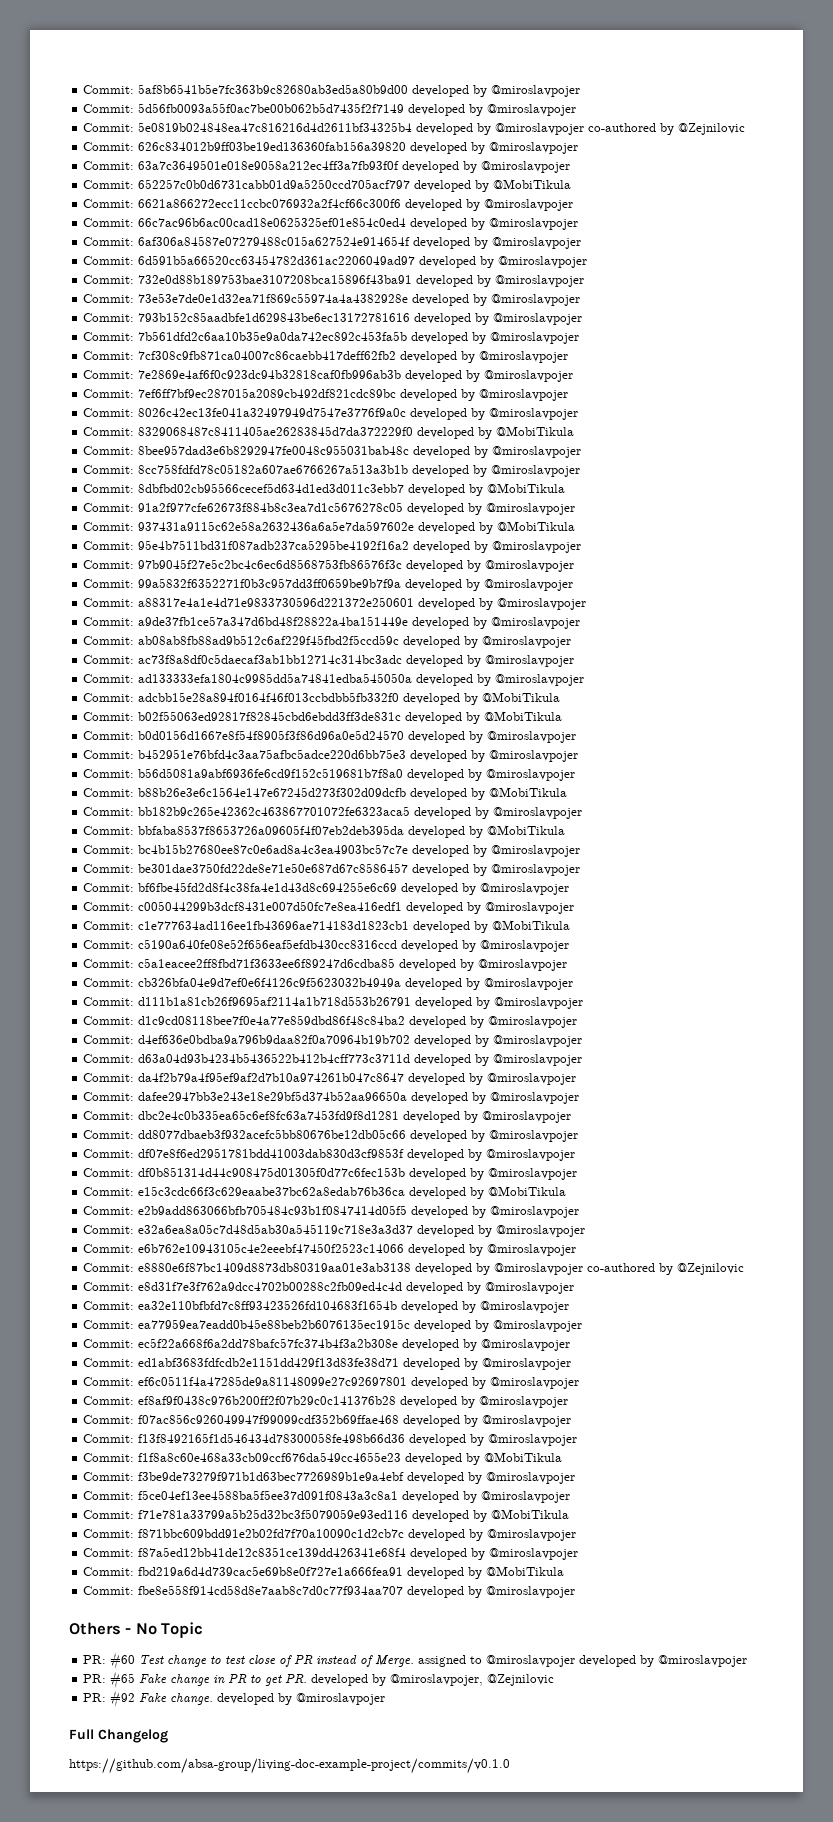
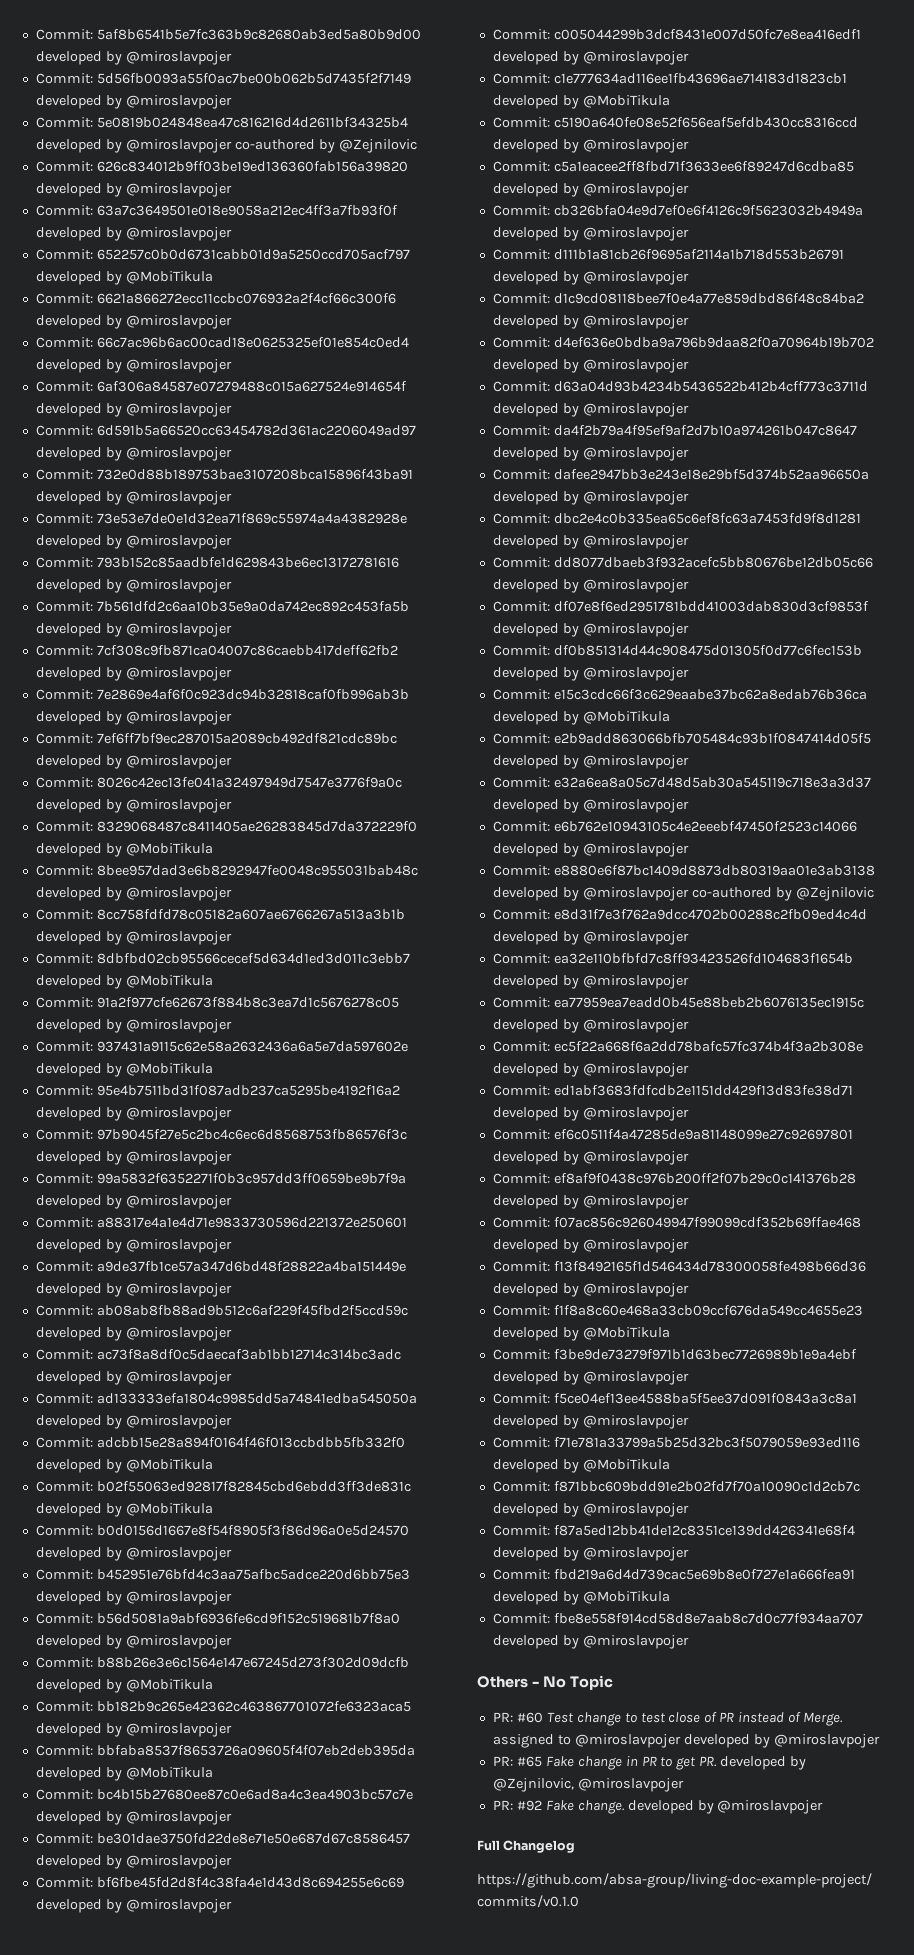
- PR: #65 Fake change in PR to get PR. developed by @miroslavpojer, @Zejnilovic
+ PR: #65 Fake change in PR to get PR. developed by @Zejnilovic, @miroslavpojer

